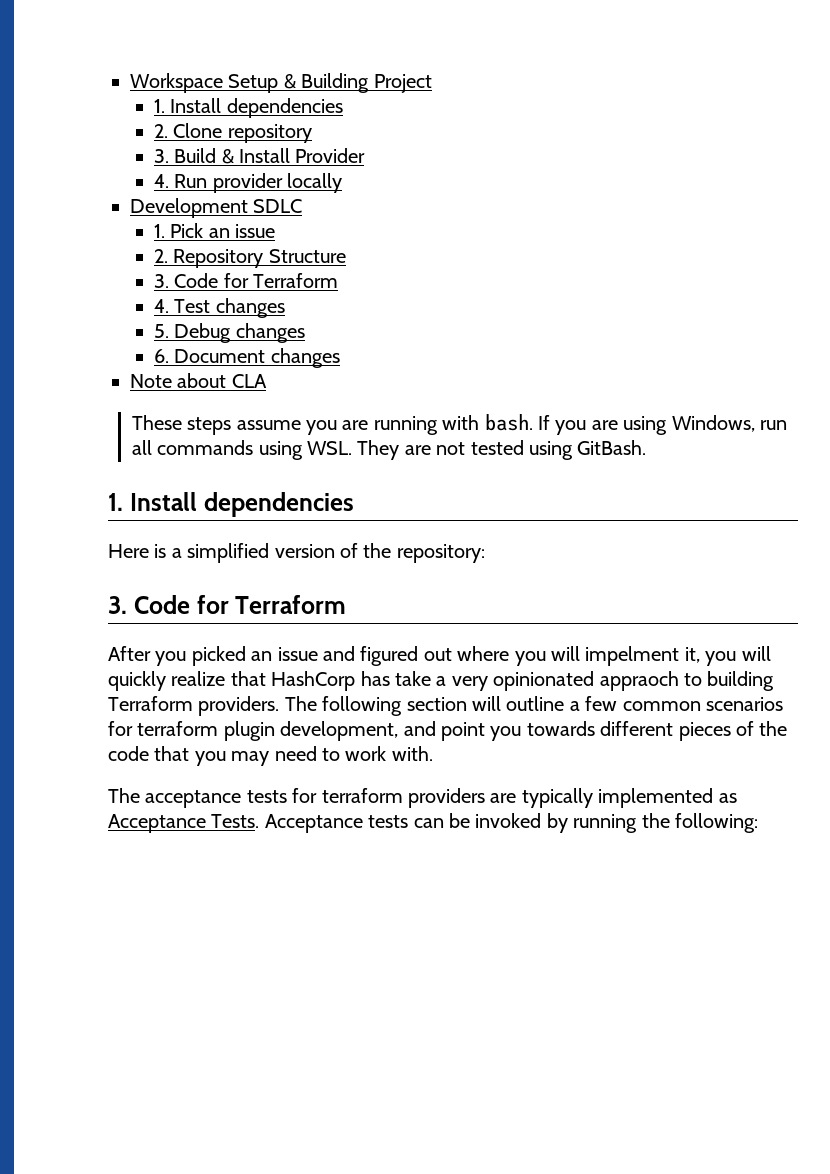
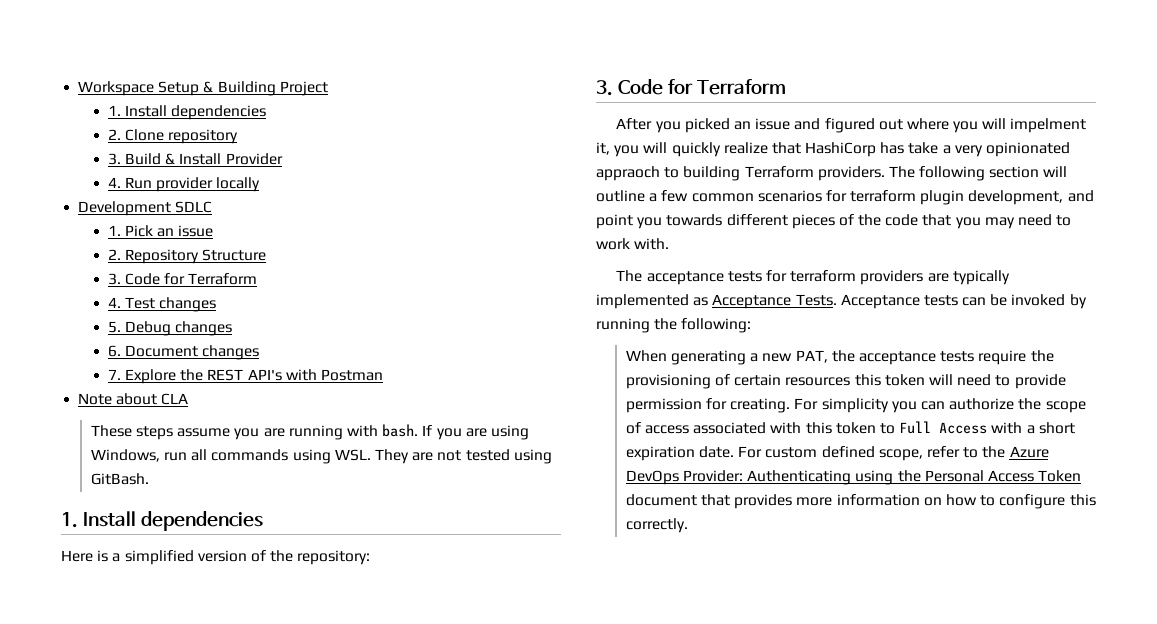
+ 7. Explore the REST API's with Postman
- After you picked an issue and figured out where you will impelment it, you will quickly realize that HashCorp has take a very opinionated appraoch to building Terraform providers.
+ After you picked an issue and figured out where you will impelment it, you will quickly realize that HashiCorp has take a very opinionated appraoch to building Terraform providers.
+ When generating a new PAT, the acceptance tests require the provisioning of certain resources this token will need to provide permission for creating. For simplicity you can authorize the scope of access associated with this token to Full Access with a short expiration date. For custom defined scope, refer to the Azure DevOps Provider: Authenticating using the Personal Access Token document that provides more information on how to configure this correctly.

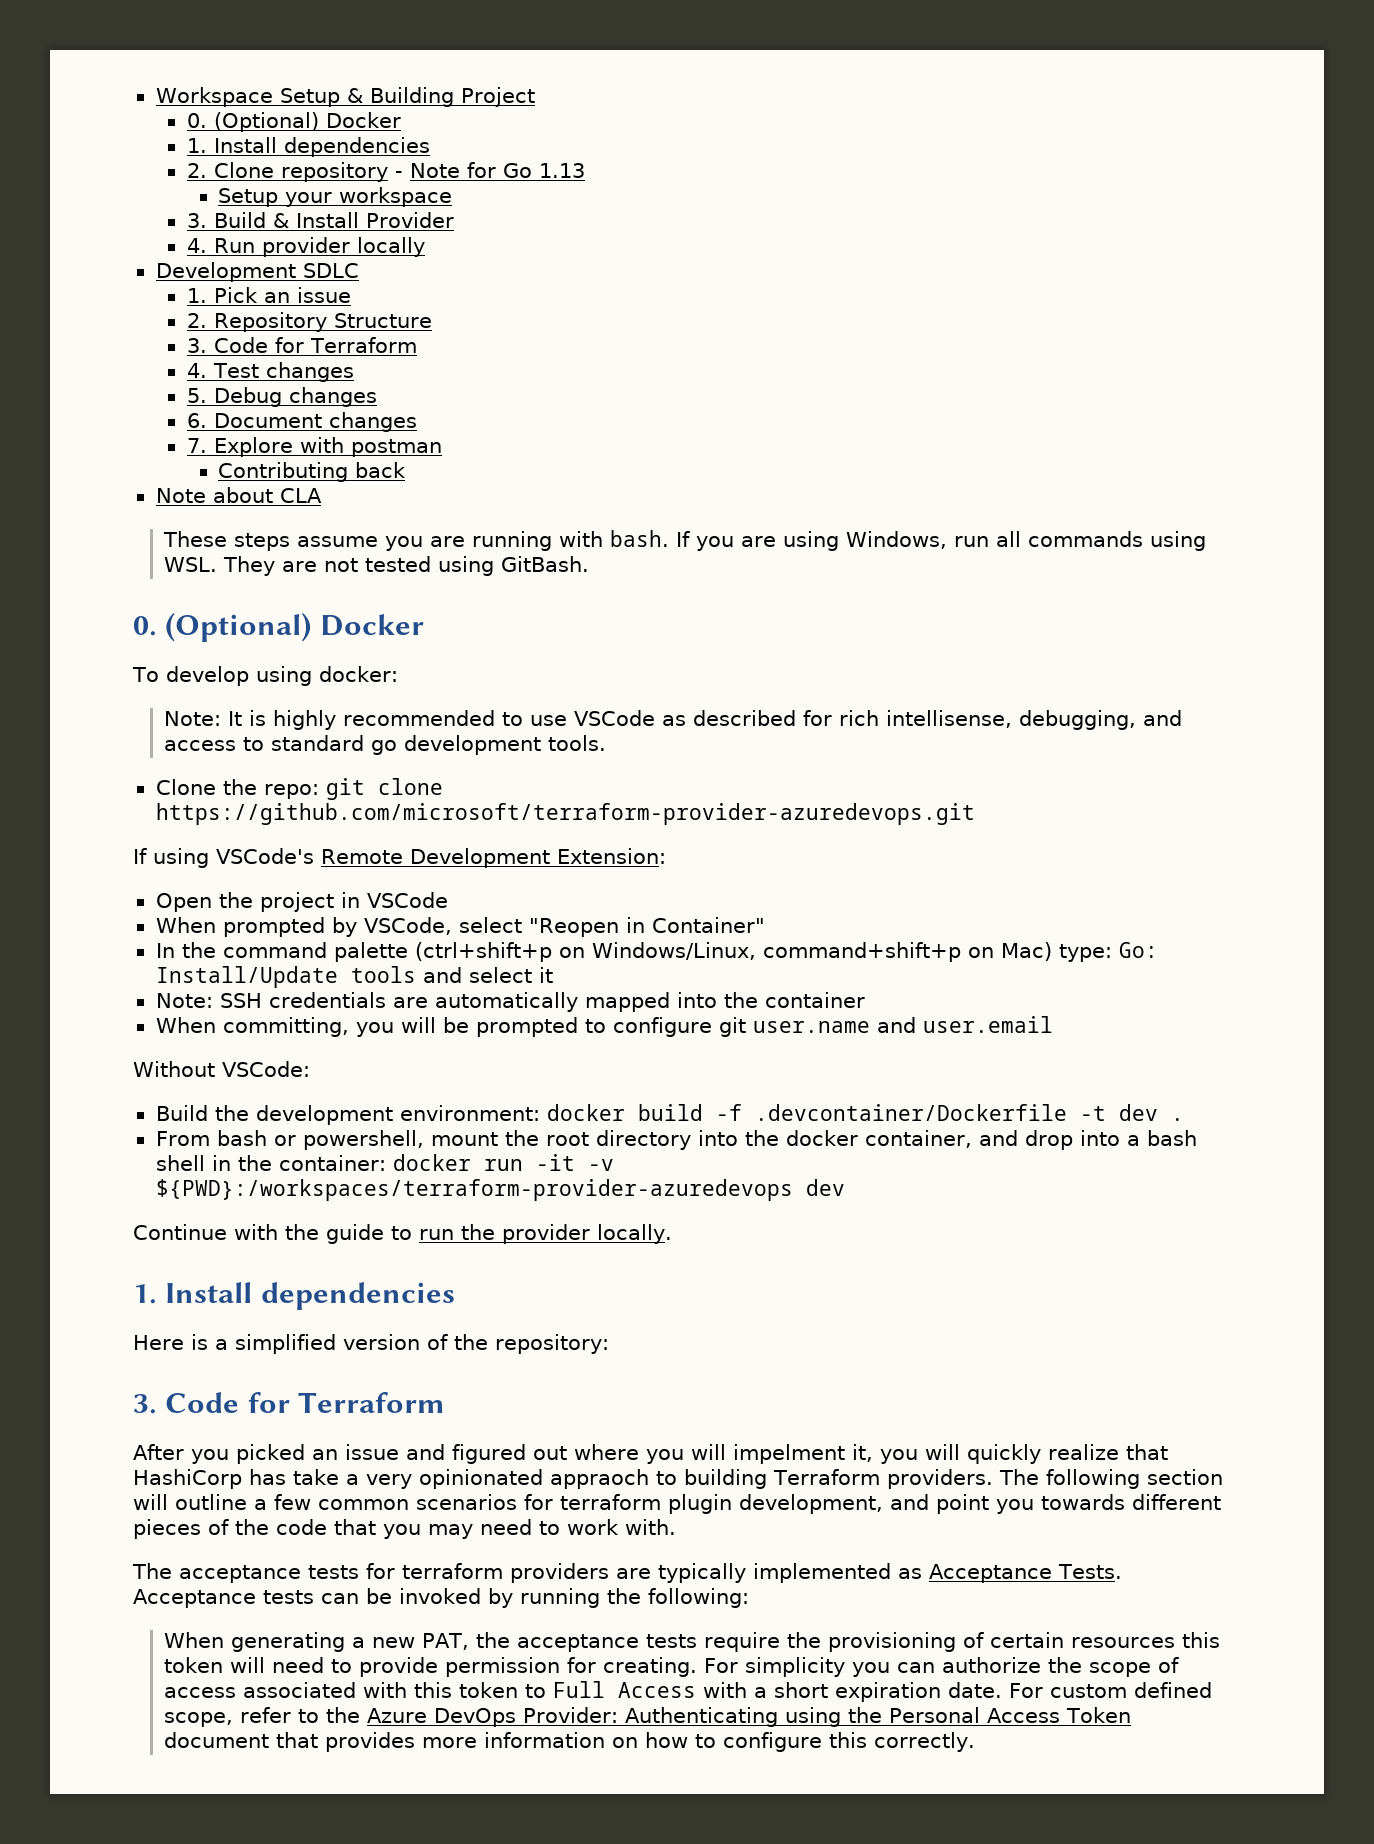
  Workspace Setup & Building Project
+ 0. (Optional) Docker
- 2. Clone repository
+ 2. Clone repository - Note for Go 1.13
+ Setup your workspace
- 7. Explore the REST API's with Postman
+ 7. Explore with postman
+ Contributing back
  If you are using Windows, run all commands using WSL. They are not tested using GitBash.
+ 0. (Optional) Docker
+ To develop using docker:
+ Note: It is highly recommended to use VSCode as described for rich intellisense, debugging, and access to standard go development tools.
+ Clone the repo: git clone https://github.com/microsoft/terraform-provider-azuredevops.git
+ If using VSCode's Remote Development Extension:
+ Open the project in VSCode
+ When prompted by VSCode, select "Reopen in Container"
+ In the command palette (ctrl+shift+p on Windows/Linux, command+shift+p on Mac) type: Go: Install/Update tools and select it
+ Note: SSH credentials are automatically mapped into the container
+ When committing, you will be prompted to configure git user.name and user.email
+ Without VSCode:
+ Build the development environment: docker build -f .devcontainer/Dockerfile -t dev .
+ From bash or powershell, mount the root directory into the docker container, and drop into a bash shell in the container: docker run -it -v ${PWD}:/workspaces/terraform-provider-azuredevops dev
+ Continue with the guide to run the provider locally.

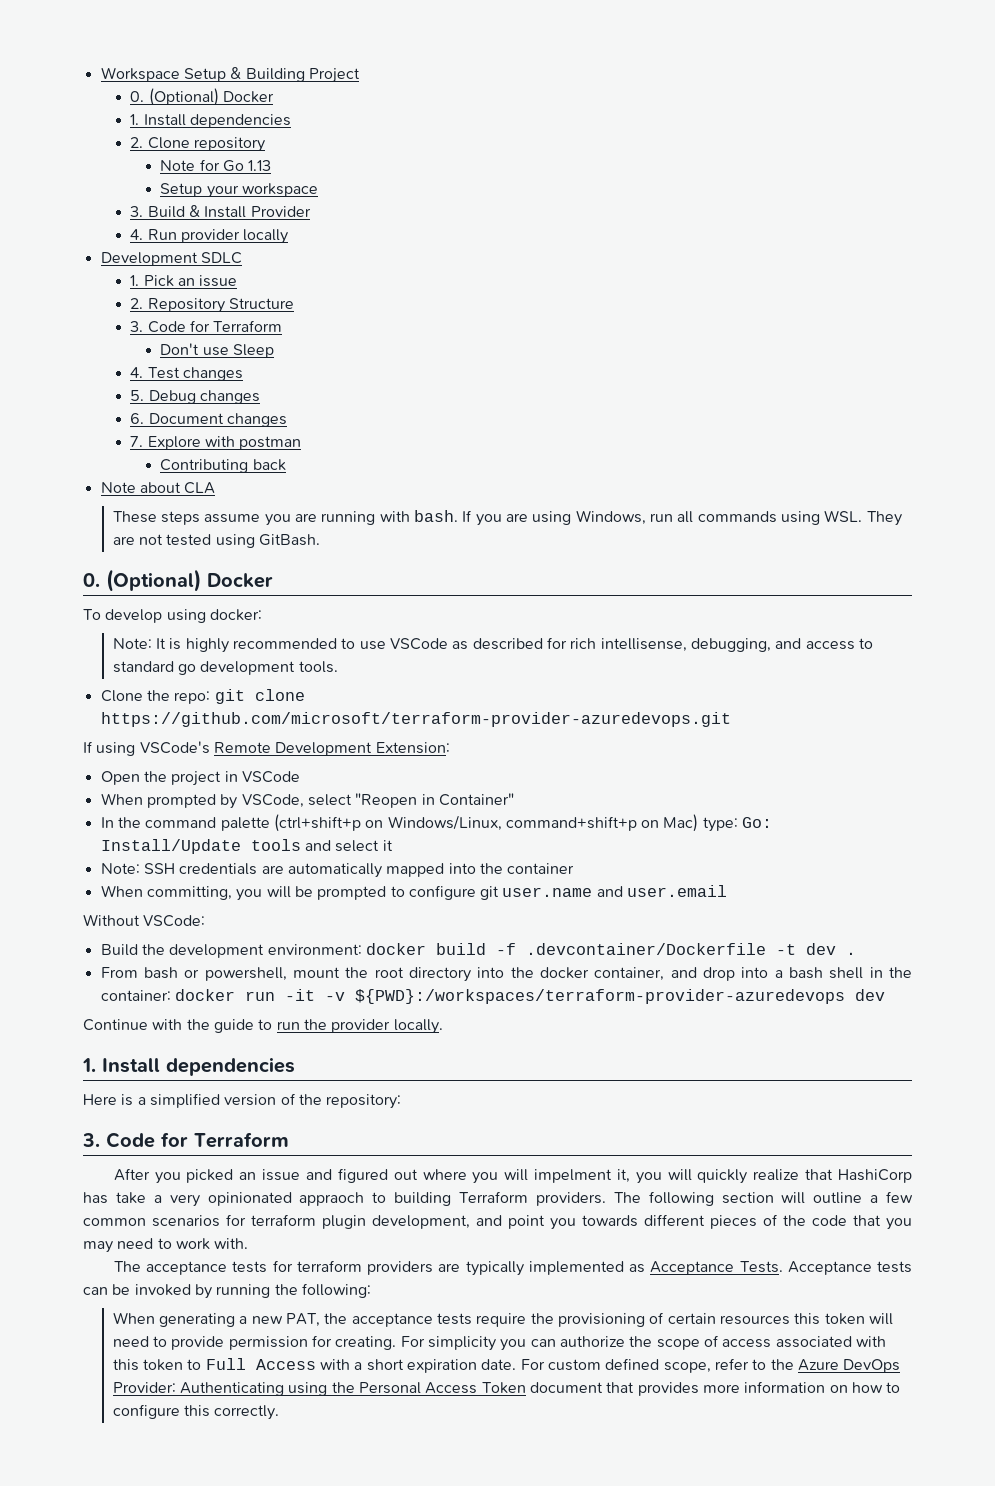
- 2. Clone repository - Note for Go 1.13
+ 2. Clone repository
+ Note for Go 1.13
+ Don't use Sleep

